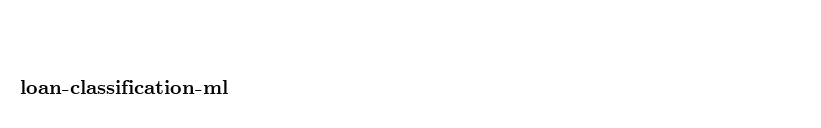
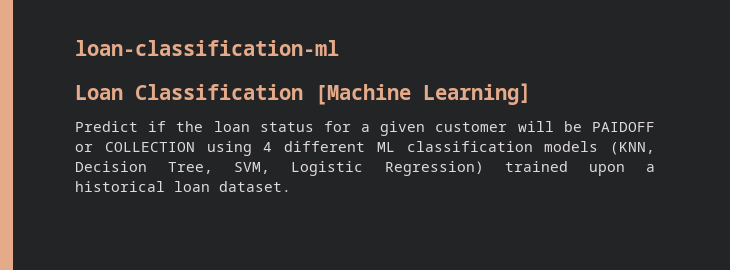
+ Loan Classification [Machine Learning]
+ Predict if the loan status for a given customer will be PAIDOFF or COLLECTION using 4 different ML classification models (KNN, Decision Tree, SVM, Logistic Regression) trained upon a historical loan dataset.

